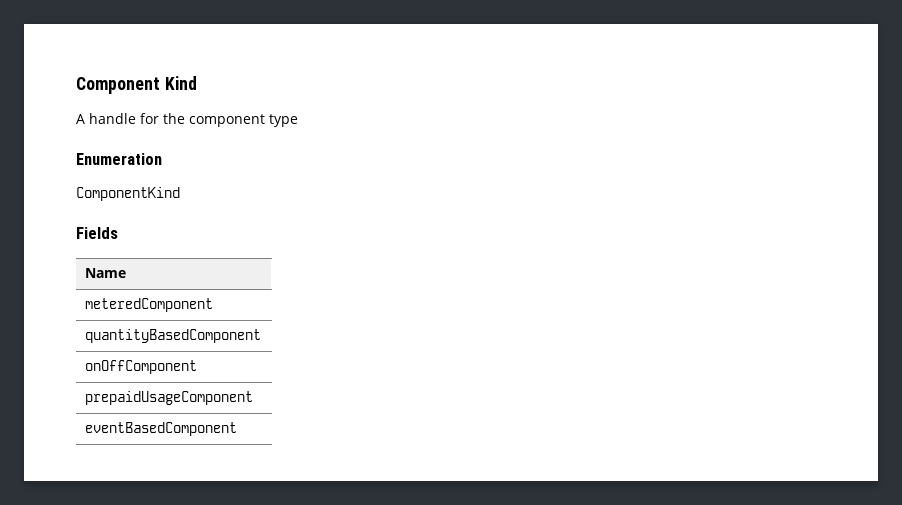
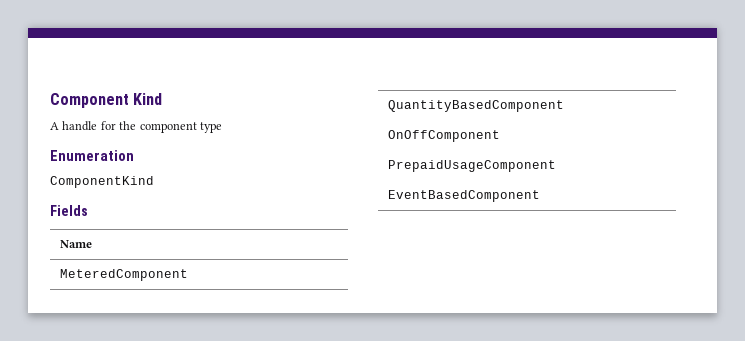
- meteredComponent
- quantityBasedComponent
- onOffComponent
- prepaidUsageComponent
- eventBasedComponent
+ MeteredComponent
+ QuantityBasedComponent
+ OnOffComponent
+ PrepaidUsageComponent
+ EventBasedComponent

